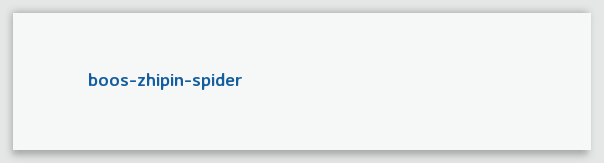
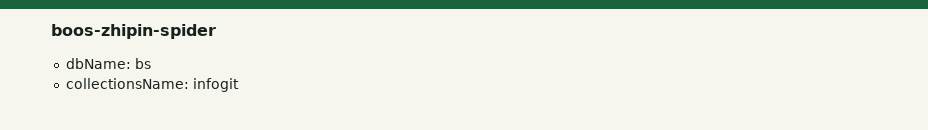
+ dbName: bs
+ collectionsName: infogit

